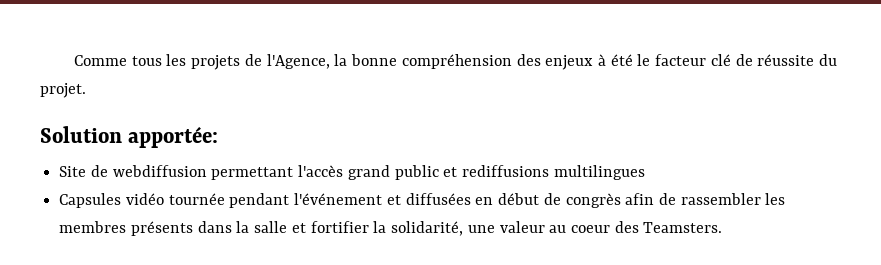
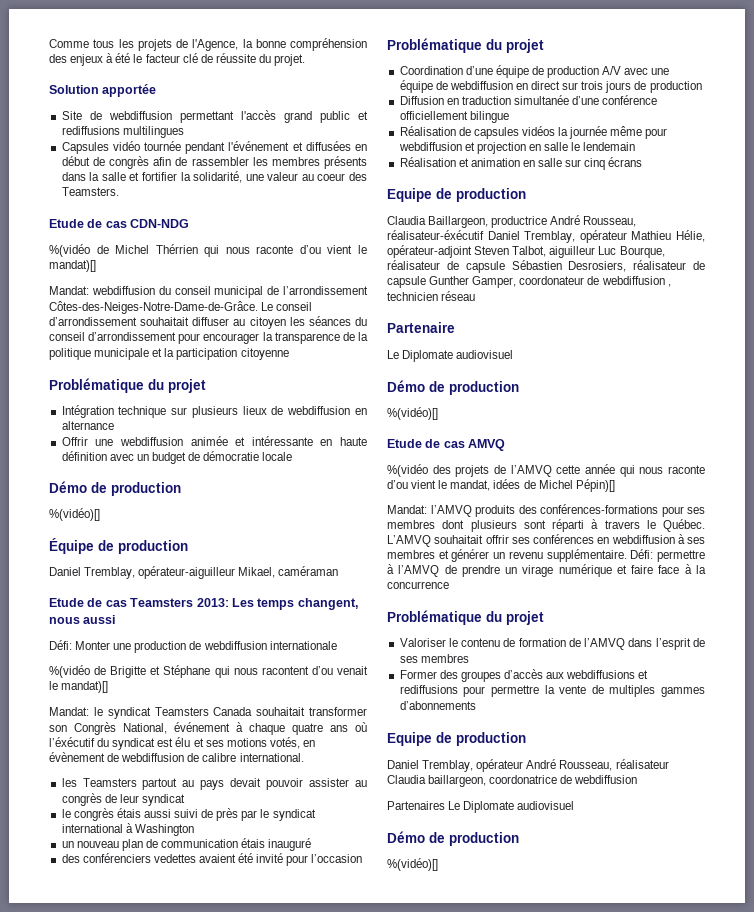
- Solution apportée:
+ Solution apportée
+ Etude de cas CDN-NDG
+ %(vidéo de Michel Thérrien qui nous raconte d’ou vient le mandat)[]
+ Mandat: webdiffusion du conseil municipal de l’arrondissement Côtes-des-Neiges-Notre-Dame-de-Grâce. Le conseil d’arrondissement souhaitait diffuser au citoyen les séances du conseil d’arrondissement pour encourager la transparence de la politique municipale et la participation citoyenne
+ Problématique du projet
+ Intégration technique sur plusieurs lieux de webdiffusion en alternance
+ Offrir une webdiffusion animée et intéressante en haute définition avec un budget de démocratie locale
+ Démo de production
+ %(vidéo)[]
+ Équipe de production
+ Daniel Tremblay, opérateur-aiguilleur Mikael, caméraman
+ Etude de cas Teamsters 2013: Les temps changent, nous aussi
+ Défi: Monter une production de webdiffusion internationale
+ %(vidéo de Brigitte et Stéphane qui nous racontent d’ou venait le mandat)[]
+ Mandat: le syndicat Teamsters Canada souhaitait transformer son Congrès National, événement à chaque quatre ans où l’éxécutif du syndicat est élu et ses motions votés, en évènement de webdiffusion de calibre international.
+ les Teamsters partout au pays devait pouvoir assister au congrès de leur syndicat
+ le congrès étais aussi suivi de près par le syndicat international à Washington
+ un nouveau plan de communication étais inauguré
+ des conférenciers vedettes avaient été invité pour l’occasion
+ Problématique du projet
+ Coordination d’une équipe de production A/V avec une équipe de webdiffusion en direct sur trois jours de production
+ Diffusion en traduction simultanée d’une conférence officiellement bilingue
+ Réalisation de capsules vidéos la journée même pour webdiffusion et projection en salle le lendemain
+ Réalisation et animation en salle sur cinq écrans
+ Equipe de production
+ Claudia Baillargeon, productrice André Rousseau, réalisateur-éxécutif Daniel Tremblay, opérateur Mathieu Hélie, opérateur-adjoint Steven Talbot, aiguilleur Luc Bourque, réalisateur de capsule Sébastien Desrosiers, réalisateur de capsule Gunther Gamper, coordonateur de webdiffusion , technicien réseau
+ Partenaire
+ Le Diplomate audiovisuel
+ Démo de production
+ %(vidéo)[]
+ Etude de cas AMVQ
+ %(vidéo des projets de l’AMVQ cette année qui nous raconte d’ou vient le mandat, idées de Michel Pépin)[]
+ Mandat: l’AMVQ produits des conférences-formations pour ses membres dont plusieurs sont réparti à travers le Québec. L’AMVQ souhaitait offrir ses conférences en webdiffusion à ses membres et générer un revenu supplémentaire. Défi: permettre à l’AMVQ de prendre un virage numérique et faire face à la concurrence
+ Problématique du projet
+ Valoriser le contenu de formation de l’AMVQ dans l’esprit de ses membres
+ Former des groupes d’accès aux webdiffusions et rediffusions pour permettre la vente de multiples gammes d’abonnements
+ Equipe de production
+ Daniel Tremblay, opérateur André Rousseau, réalisateur Claudia baillargeon, coordonatrice de webdiffusion
+ Partenaires Le Diplomate audiovisuel
+ Démo de production
+ %(vidéo)[]

